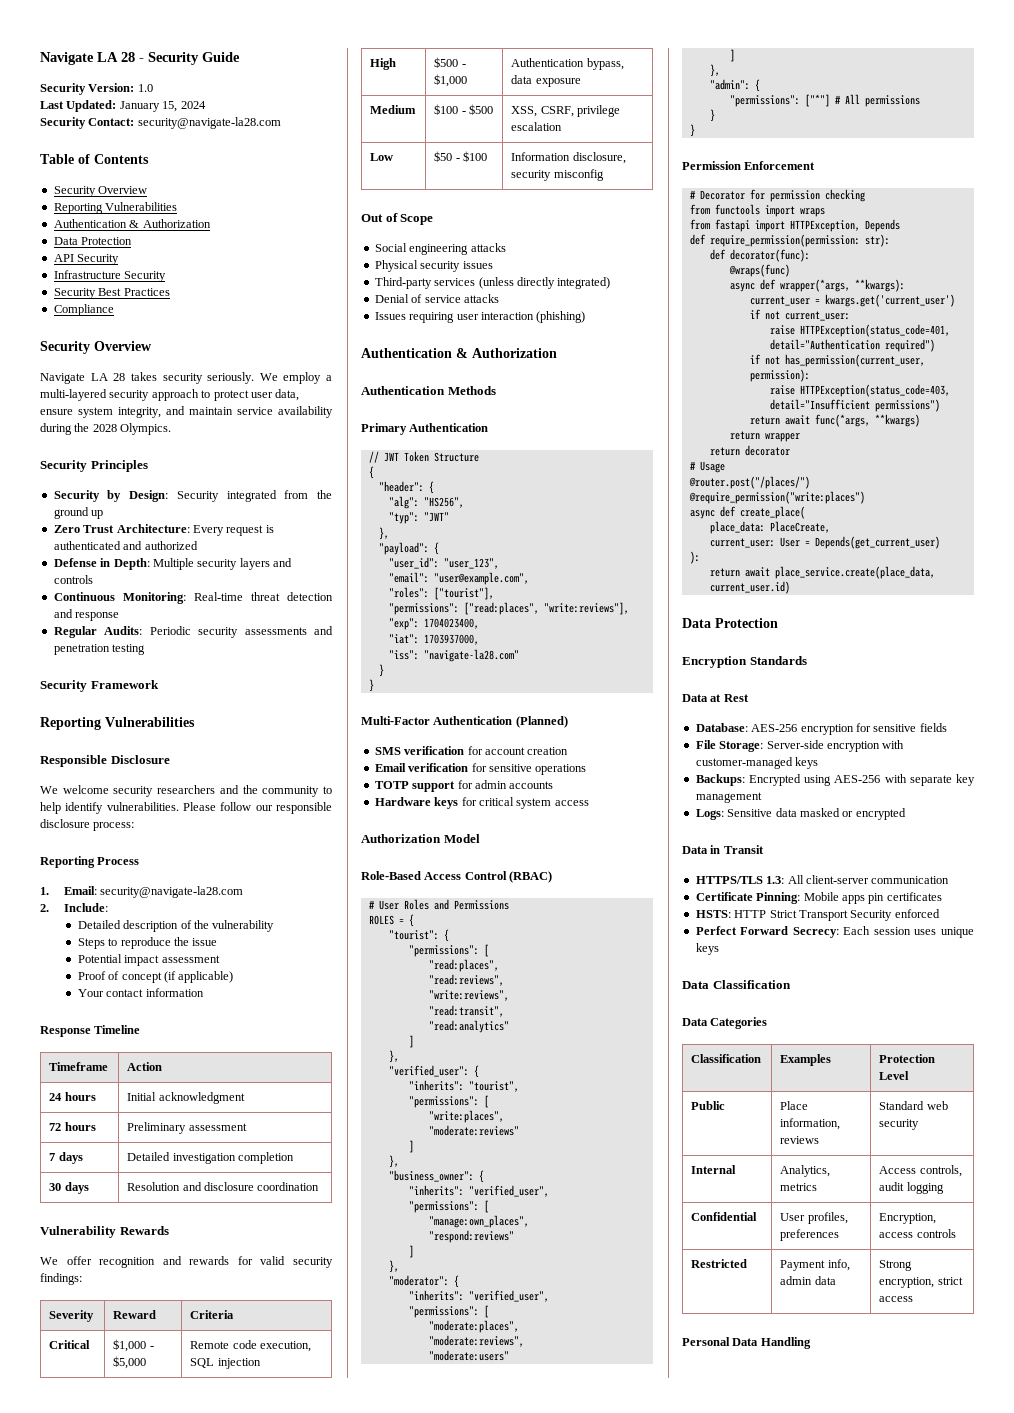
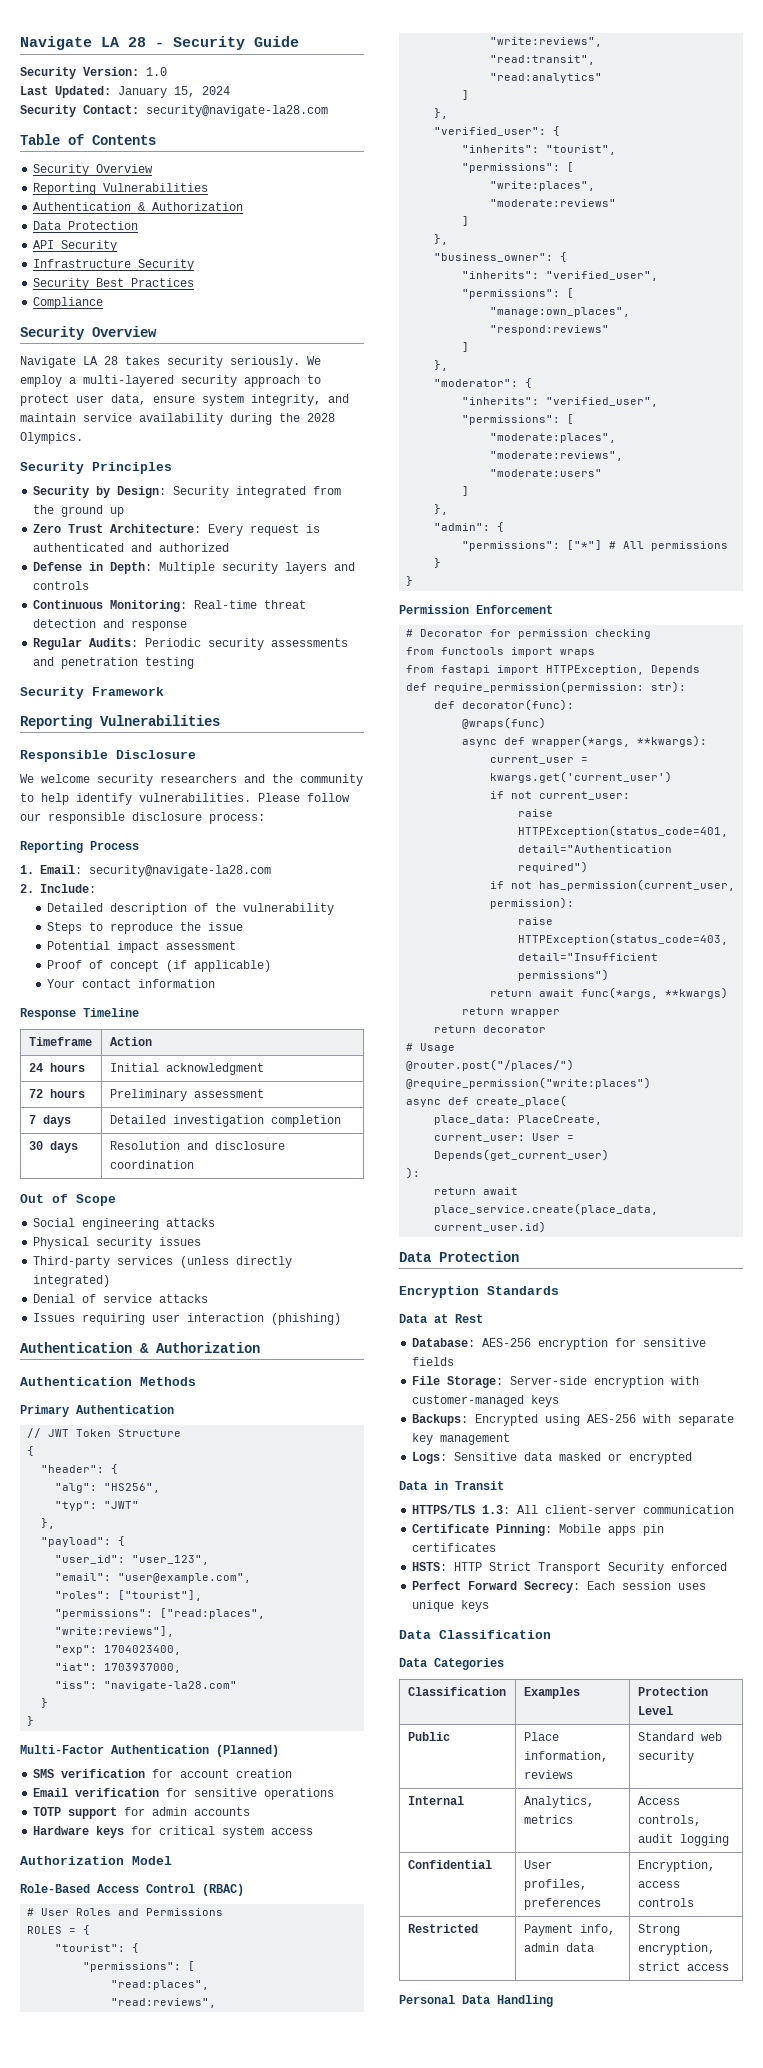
- Vulnerability Rewards
- We offer recognition and rewards for valid security findings:
- Severity | Reward | Criteria
- Critical | $1,000 - $5,000 | Remote code execution, SQL injection
- High | $500 - $1,000 | Authentication bypass, data exposure
- Medium | $100 - $500 | XSS, CSRF, privilege escalation
- Low | $50 - $100 | Information disclosure, security misconfig

